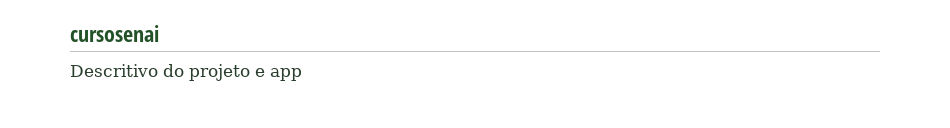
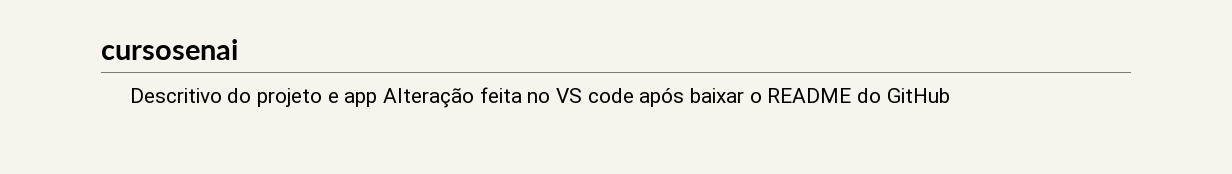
- Descritivo do projeto e app
+ Descritivo do projeto e app Alteração feita no VS code após baixar o README do GitHub

